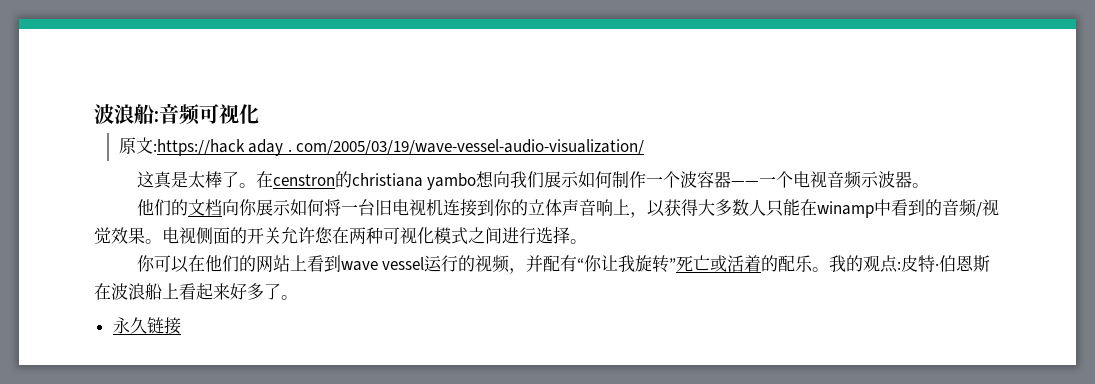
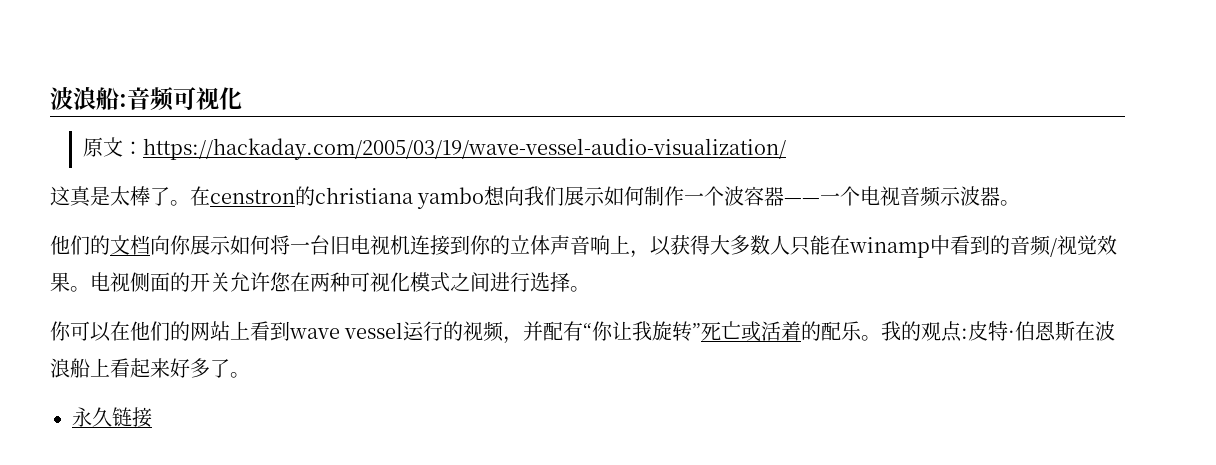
- 原文:https://hack aday . com/2005/03/19/wave-vessel-audio-visualization/
+ 原文：https://hackaday.com/2005/03/19/wave-vessel-audio-visualization/

